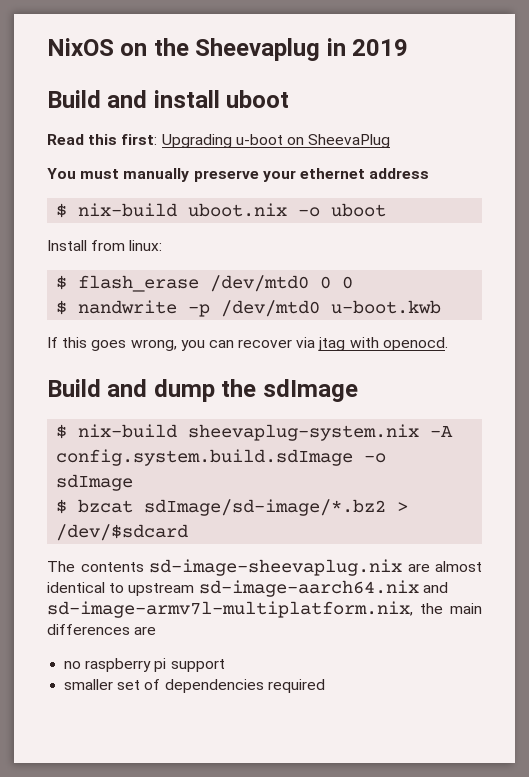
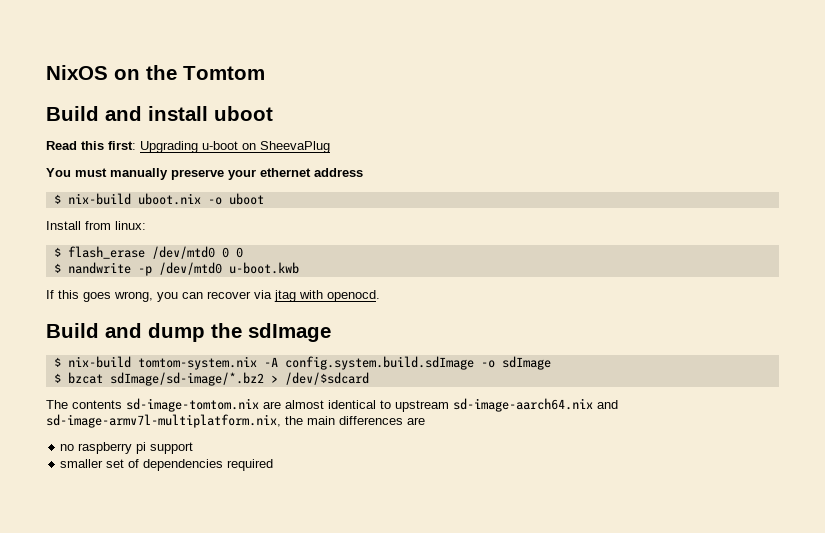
- NixOS on the Sheevaplug in 2019
+ NixOS on the Tomtom
- $ nix-build sheevaplug-system.nix -A config.system.build.sdImage -o sdImage
+ $ nix-build tomtom-system.nix -A config.system.build.sdImage -o sdImage
- The contents sd-image-sheevaplug.nix are almost identical to upstream sd-image-aarch64.nix and sd-image-armv7l-multiplatform.nix, the main differences are
+ The contents sd-image-tomtom.nix are almost identical to upstream sd-image-aarch64.nix and sd-image-armv7l-multiplatform.nix, the main differences are

